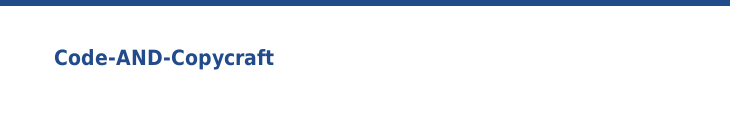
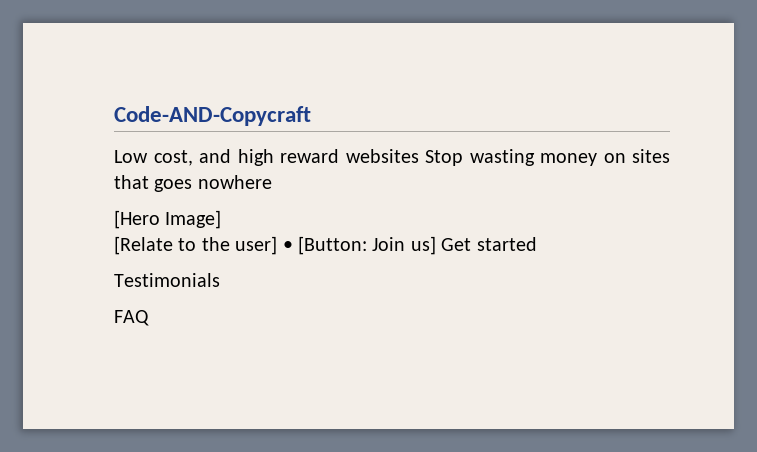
+ Low cost, and high reward websites Stop wasting money on sites that goes nowhere
+ [Hero Image]
+ [Relate to the user] • [Button: Join us] Get started
+ Testimonials
+ FAQ

